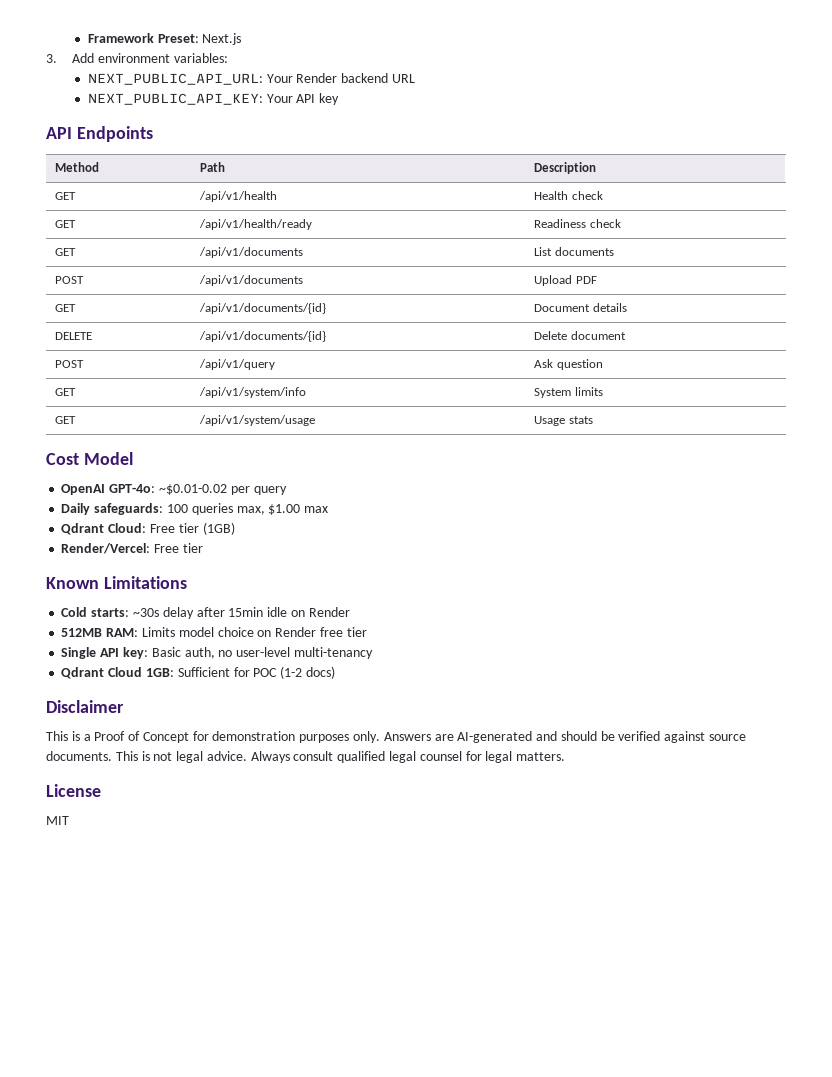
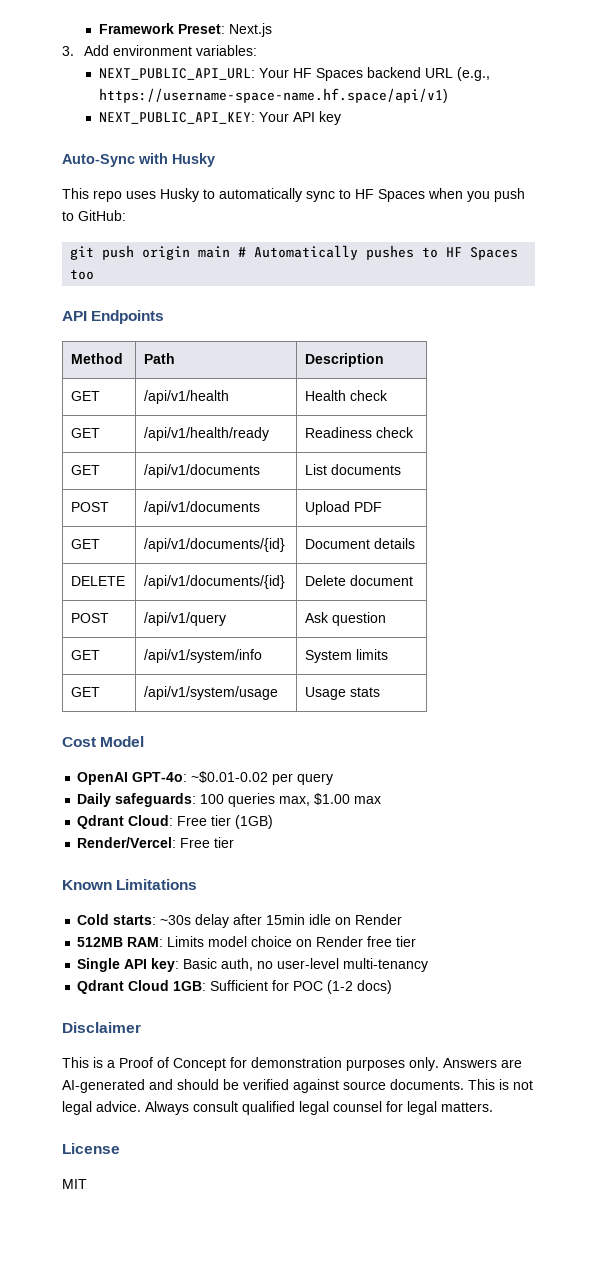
- NEXT_PUBLIC_API_URL: Your Render backend URL
+ NEXT_PUBLIC_API_URL: Your HF Spaces backend URL (e.g., https://username-space-name.hf.space/api/v1)
+ Auto-Sync with Husky
+ This repo uses Husky to automatically sync to HF Spaces when you push to GitHub:
+ git push origin main # Automatically pushes to HF Spaces too

